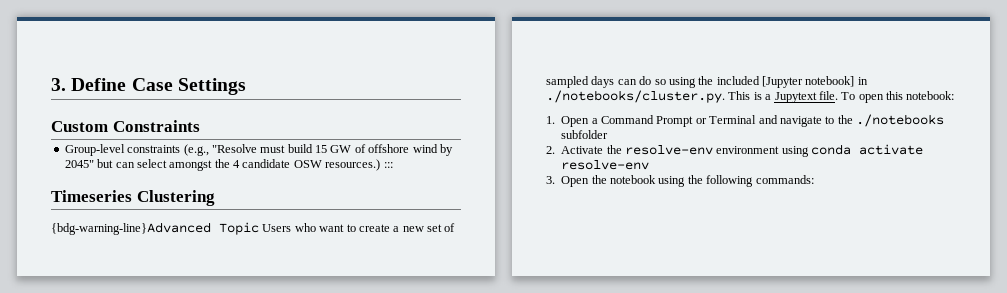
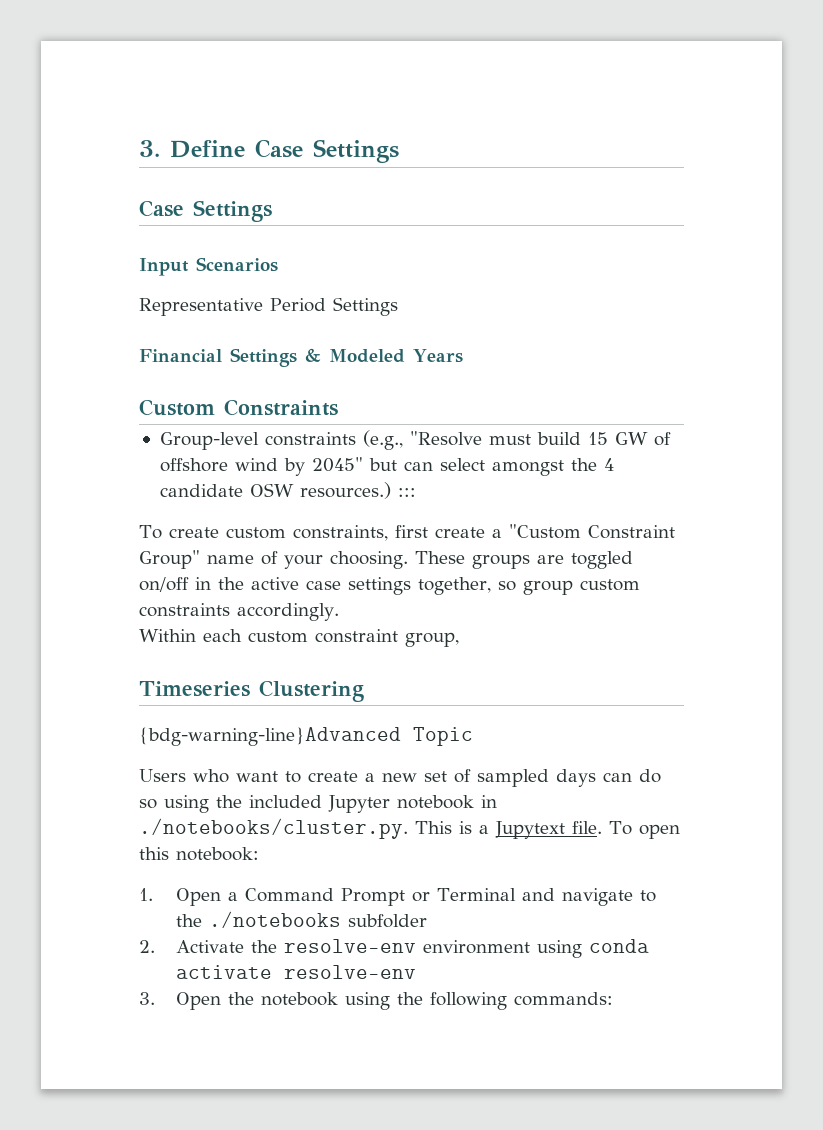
  3. Define Case Settings
+ Case Settings
+ Input Scenarios
+ Representative Period Settings
+ Financial Settings & Modeled Years
+ To create custom constraints, first create a "Custom Constraint Group" name of your choosing. These groups are toggled on/off in the active case settings together, so group custom constraints accordingly.
+ Within each custom constraint group,
- {bdg-warning-line}Advanced Topic Users who want to create a new set of sampled days can do so using the included [Jupyter notebook] in ./notebooks/cluster.py. This is a Jupytext file.
+ {bdg-warning-line}Advanced Topic
+ Users who want to create a new set of sampled days can do so using the included Jupyter notebook in ./notebooks/cluster.py. This is a Jupytext file.

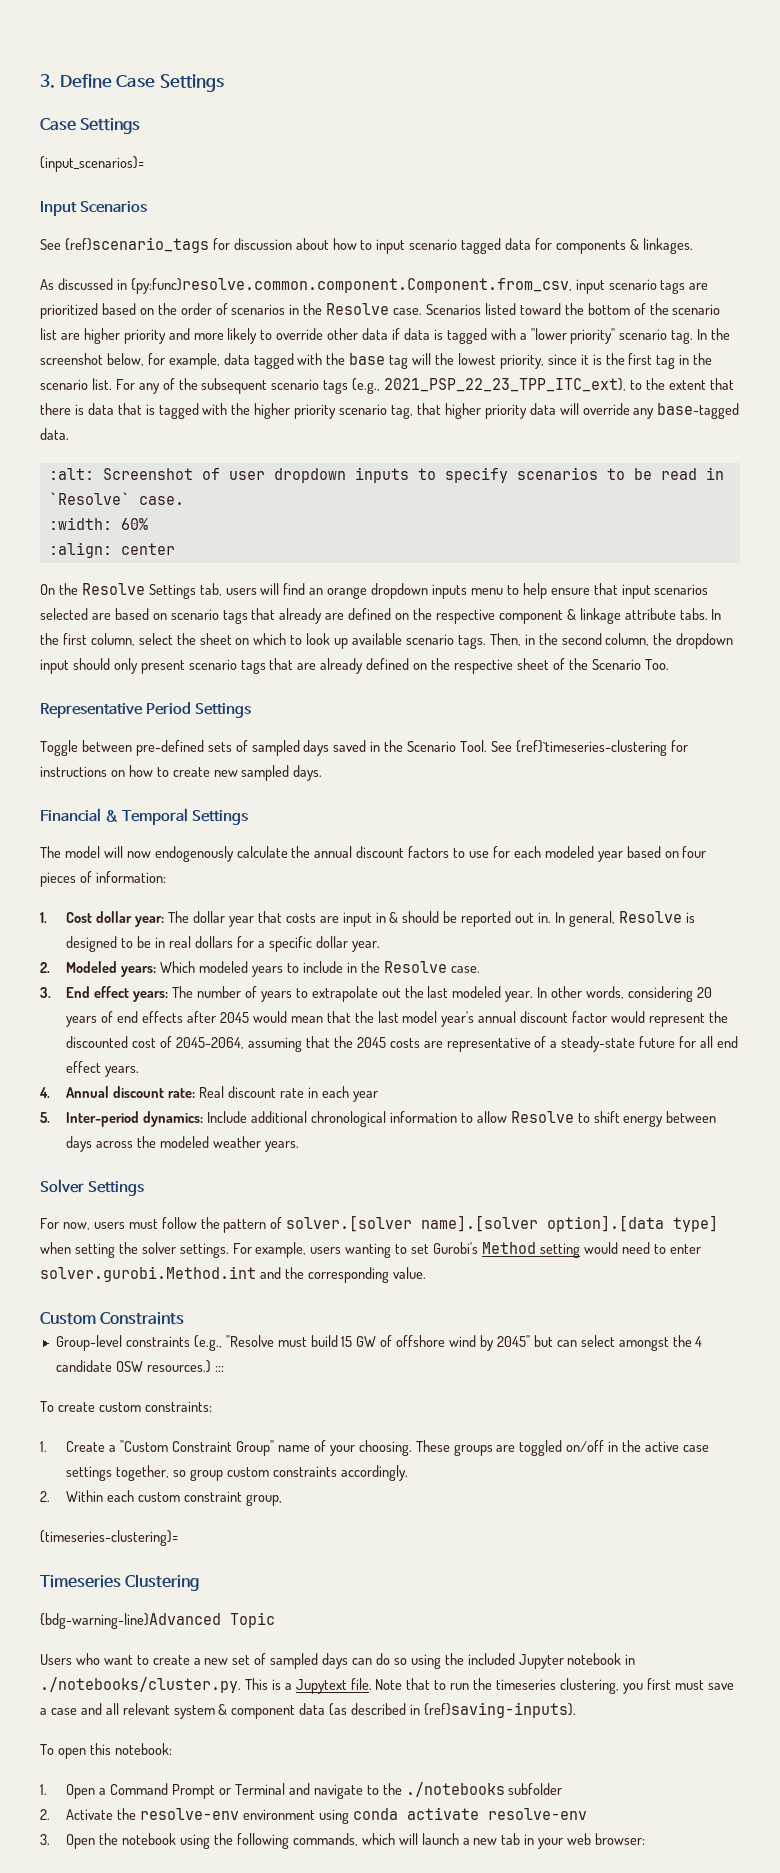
+ (input_scenarios)=
+ See {ref}scenario_tags for discussion about how to input scenario tagged data for components & linkages.
+ As discussed in {py:func}resolve.common.component.Component.from_csv, input scenario tags are prioritized based on the order of scenarios in the Resolve case. Scenarios listed toward the bottom of the scenario list are higher priority and more likely to override other data if data is tagged with a "lower priority" scenario tag. In the screenshot below, for example, data tagged with the base tag will the lowest priority, since it is the first tag in the scenario list. For any of the subsequent scenario tags (e.g., 2021_PSP_22_23_TPP_ITC_ext), to the extent that there is data that is tagged with the higher priority scenario tag, that higher priority data will override any base-tagged data.
+ :alt: Screenshot of user dropdown inputs to specify scenarios to be read in `Resolve` case.
+ :width: 60%
+ :align: center
+ On the Resolve Settings tab, users will find an orange dropdown inputs menu to help ensure that input scenarios selected are based on scenario tags that already are defined on the respective component & linkage attribute tabs. In the first column, select the sheet on which to look up available scenario tags. Then, in the second column, the dropdown input should only present scenario tags that are already defined on the respective sheet of the Scenario Too.
  Representative Period Settings
+ Toggle between pre-defined sets of sampled days saved in the Scenario Tool. See {ref}`timeseries-clustering for instructions on how to create new sampled days.
- Financial Settings & Modeled Years
+ Financial & Temporal Settings
+ The model will now endogenously calculate the annual discount factors to use for each modeled year based on four pieces of information:
+ 1. Cost dollar year: The dollar year that costs are input in & should be reported out in. In general, Resolve is designed to be in real dollars for a specific dollar year.
+ 2. Modeled years: Which modeled years to include in the Resolve case.
+ 3. End effect years: The number of years to extrapolate out the last modeled year. In other words, considering 20 years of end effects after 2045 would mean that the last model year's annual discount factor would represent the discounted cost of 2045-2064, assuming that the 2045 costs are representative of a steady-state future for all end effect years.
+ 4. Annual discount rate: Real discount rate in each year
+ 5. Inter-period dynamics: Include additional chronological information to allow Resolve to shift energy between days across the modeled weather years.
+ Solver Settings
+ For now, users must follow the pattern of solver.[solver name].[solver option].[data type] when setting the solver settings. For example, users wanting to set Gurobi's Method setting would need to enter solver.gurobi.Method.int and the corresponding value.
- To create custom constraints, first create a "Custom Constraint Group" name of your choosing.
+ To create custom constraints:
+ 1. Create a "Custom Constraint Group" name of your choosing.
- Within each custom constraint group,
+ 2. Within each custom constraint group,
+ (timeseries-clustering)=
- Users who want to create a new set of sampled days can do so using the included Jupyter notebook in ./notebooks/cluster.py. This is a Jupytext file. To open this notebook:
+ Users who want to create a new set of sampled days can do so using the included Jupyter notebook in ./notebooks/cluster.py. This is a Jupytext file. Note that to run the timeseries clustering, you first must save a case and all relevant system & component data (as described in {ref}saving-inputs).
+ To open this notebook:
- 3. Open the notebook using the following commands:
+ 3. Open the notebook using the following commands, which will launch a new tab in your web browser:

